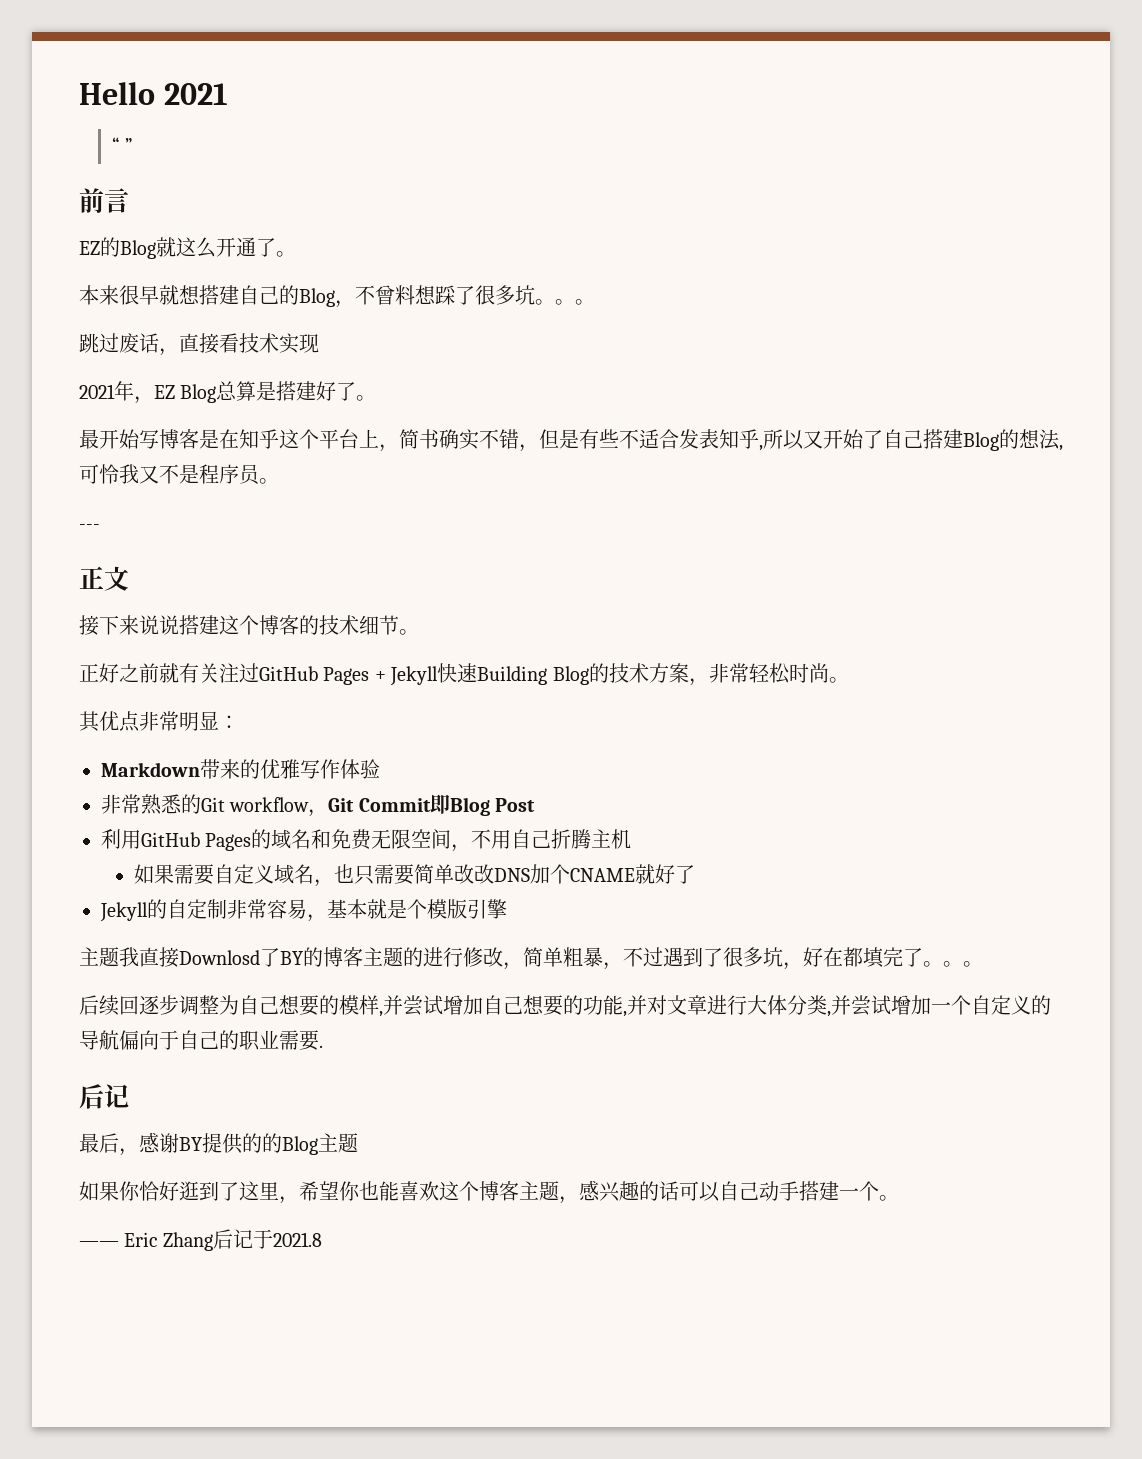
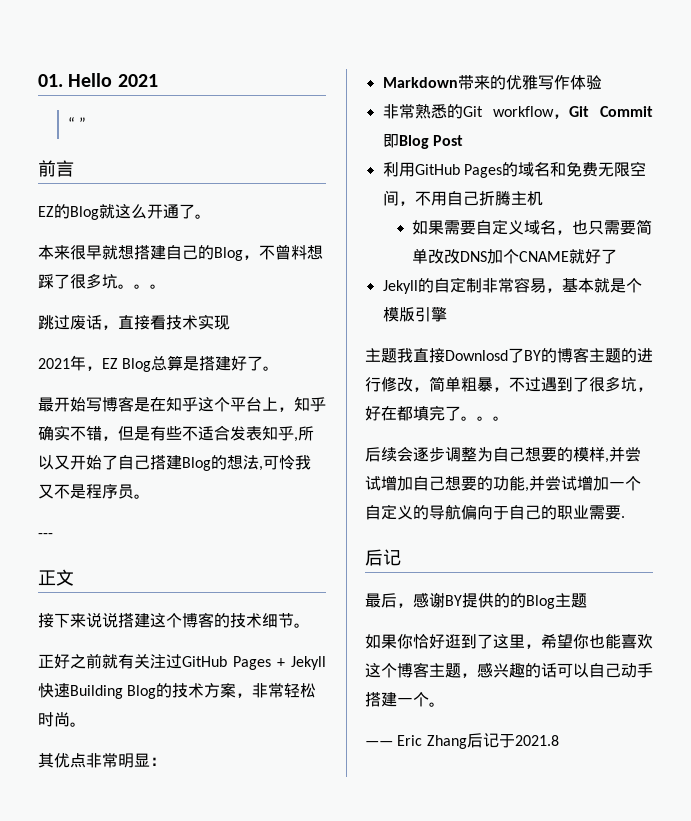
- Hello 2021
+ 01. Hello 2021
- 最开始写博客是在知乎这个平台上，简书确实不错，但是有些不适合发表知乎,所以又开始了自己搭建Blog的想法,可怜我又不是程序员。
+ 最开始写博客是在知乎这个平台上，知乎确实不错，但是有些不适合发表知乎,所以又开始了自己搭建Blog的想法,可怜我又不是程序员。
- 后续回逐步调整为自己想要的模样,并尝试增加自己想要的功能,并对文章进行大体分类,并尝试增加一个自定义的导航偏向于自己的职业需要.
+ 后续会逐步调整为自己想要的模样,并尝试增加自己想要的功能,并尝试增加一个自定义的导航偏向于自己的职业需要.

